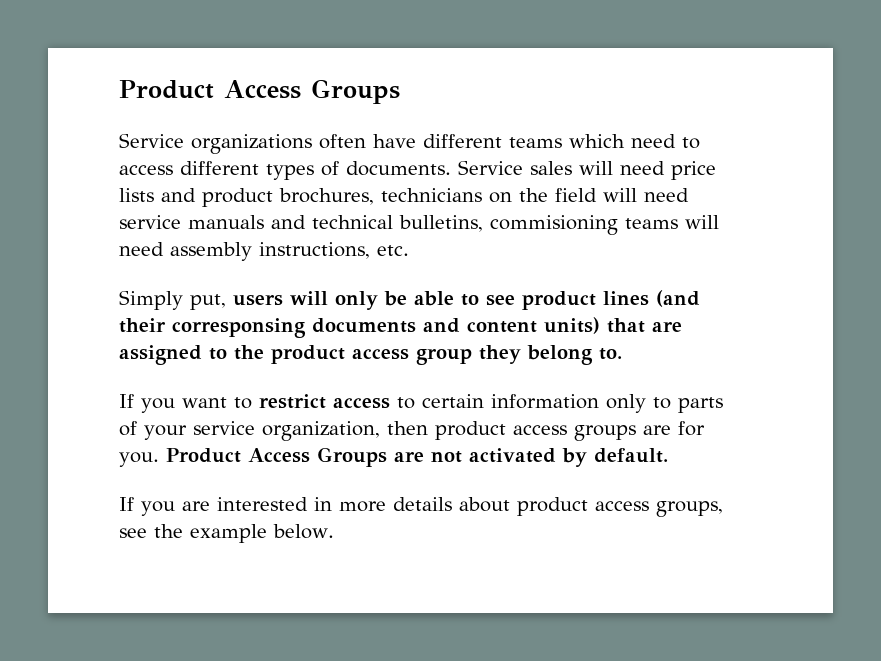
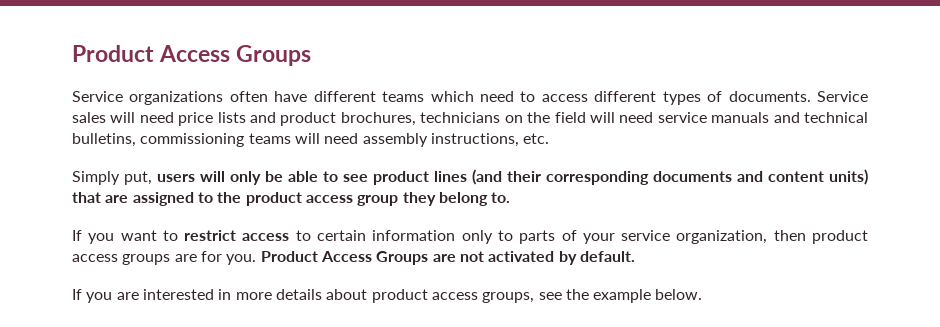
- Service sales will need price lists and product brochures, technicians on the field will need service manuals and technical bulletins, commisioning teams will need assembly instructions, etc.
+ Service sales will need price lists and product brochures, technicians on the field will need service manuals and technical bulletins, commissioning teams will need assembly instructions, etc.
- Simply put, users will only be able to see product lines (and their corresponsing documents and content units) that are assigned to the product access group they belong to.
+ Simply put, users will only be able to see product lines (and their corresponding documents and content units) that are assigned to the product access group they belong to.

